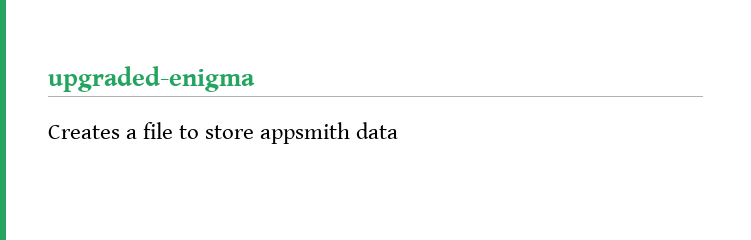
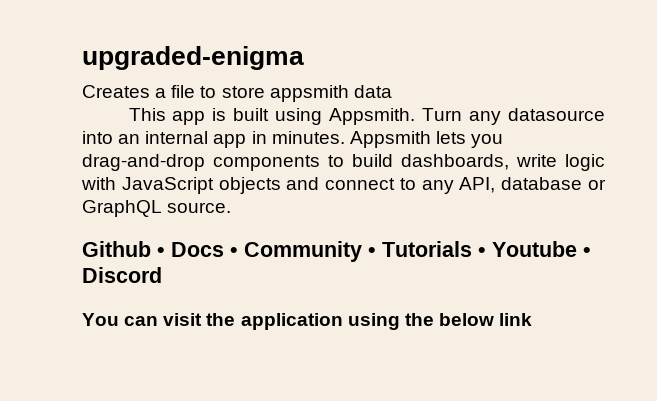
+ This app is built using Appsmith. Turn any datasource into an internal app in minutes. Appsmith lets you drag-and-drop components to build dashboards, write logic with JavaScript objects and connect to any API, database or GraphQL source.
+ Github • Docs • Community • Tutorials • Youtube • Discord
+ You can visit the application using the below link

